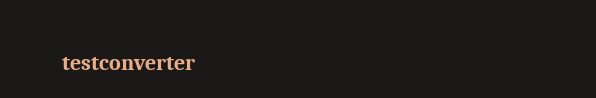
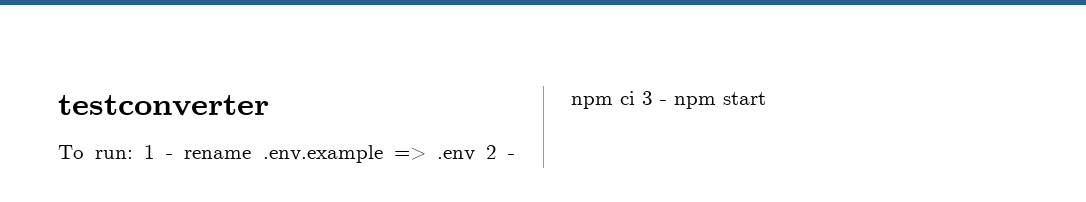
+ To run: 1 - rename .env.example => .env 2 - npm ci 3 - npm start

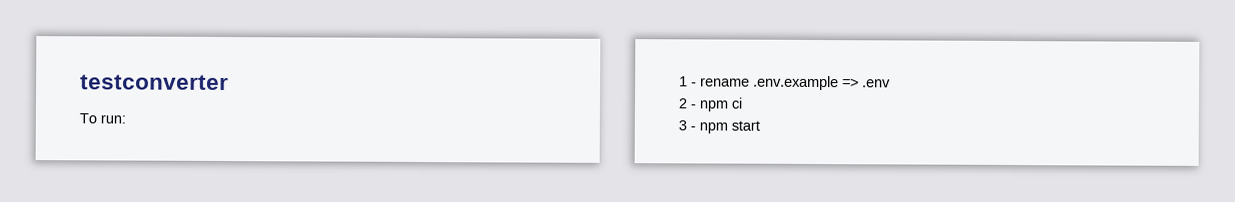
- To run: 1 - rename .env.example => .env 2 - npm ci 3 - npm start
+ To run:
+ 1 - rename .env.example => .env
+ 2 - npm ci
+ 3 - npm start

